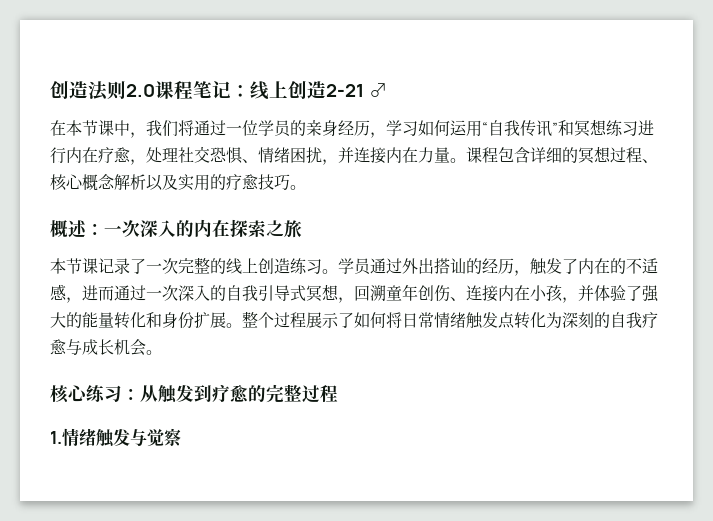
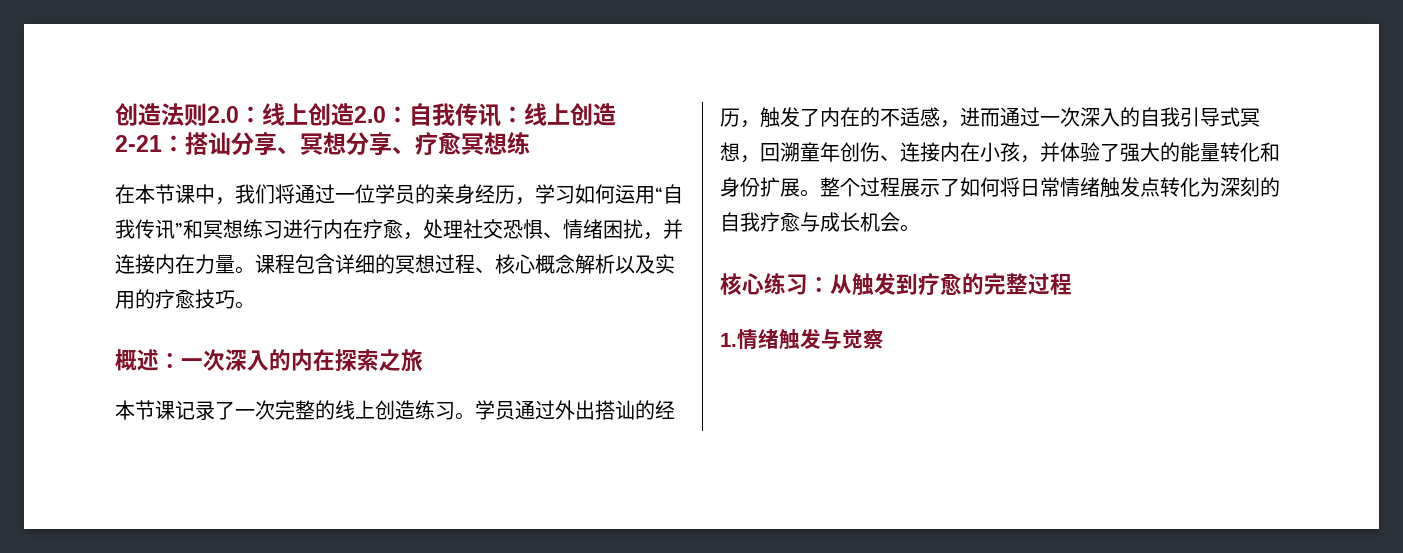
- 创造法则2.0课程笔记：线上创造2-21 ♂
+ 创造法则2.0：线上创造2.0：自我传讯：线上创造2-21：搭讪分享、冥想分享、疗愈冥想练

